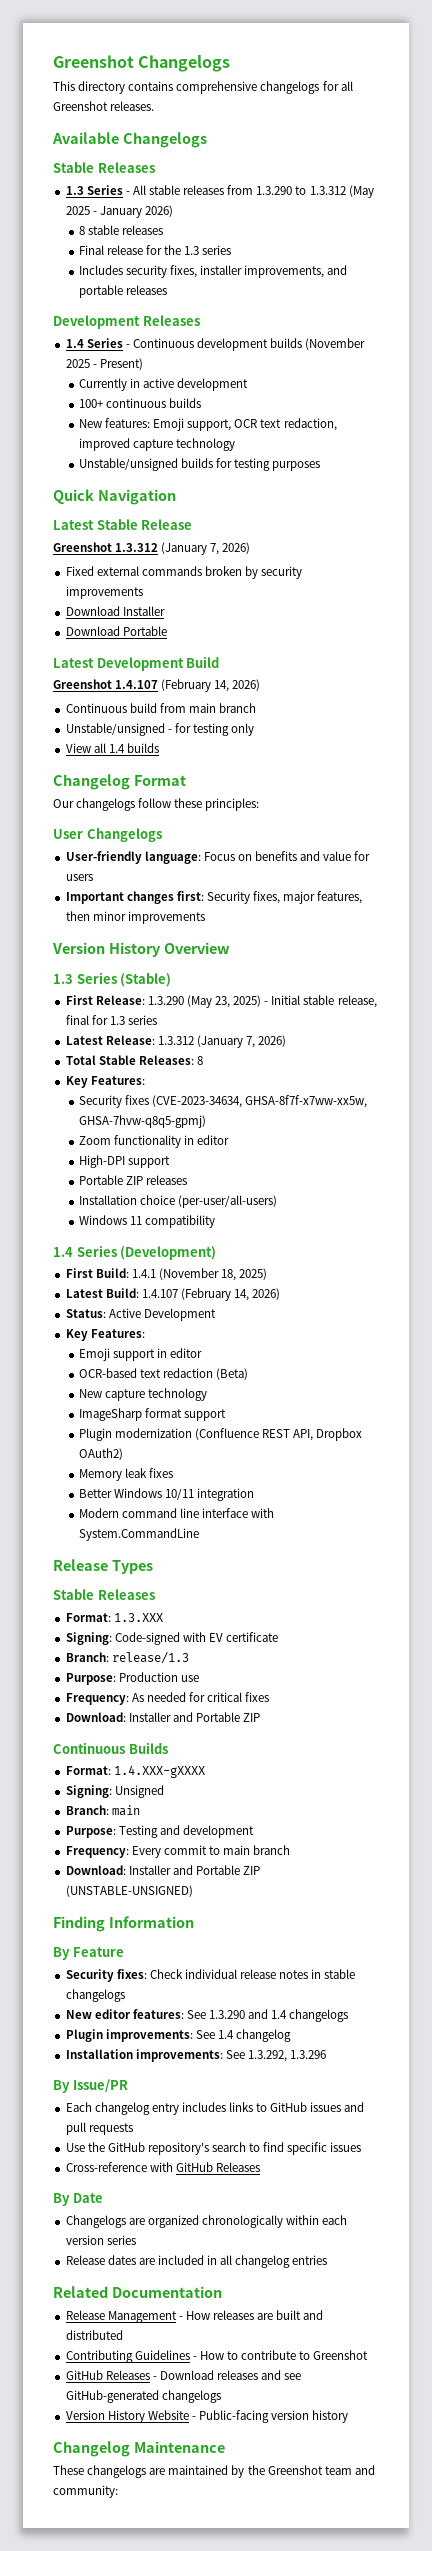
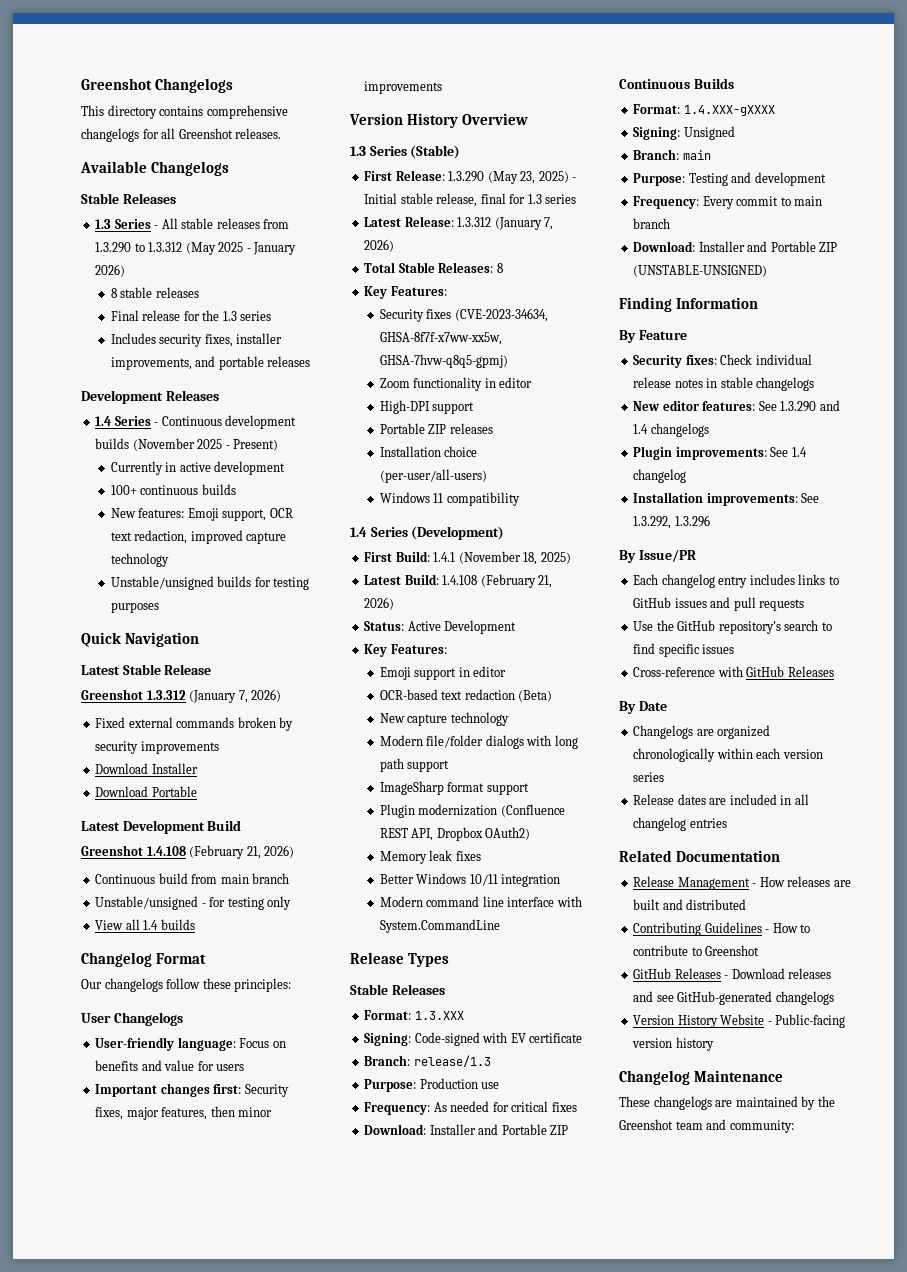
- Greenshot 1.4.107 (February 14, 2026)
+ Greenshot 1.4.108 (February 21, 2026)
- Latest Build: 1.4.107 (February 14, 2026)
+ Latest Build: 1.4.108 (February 21, 2026)
+ Modern file/folder dialogs with long path support

